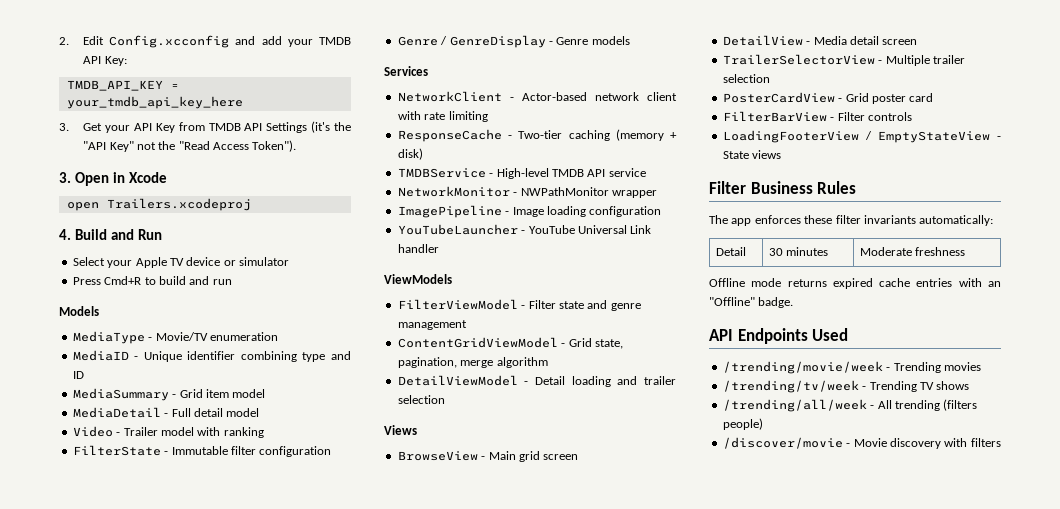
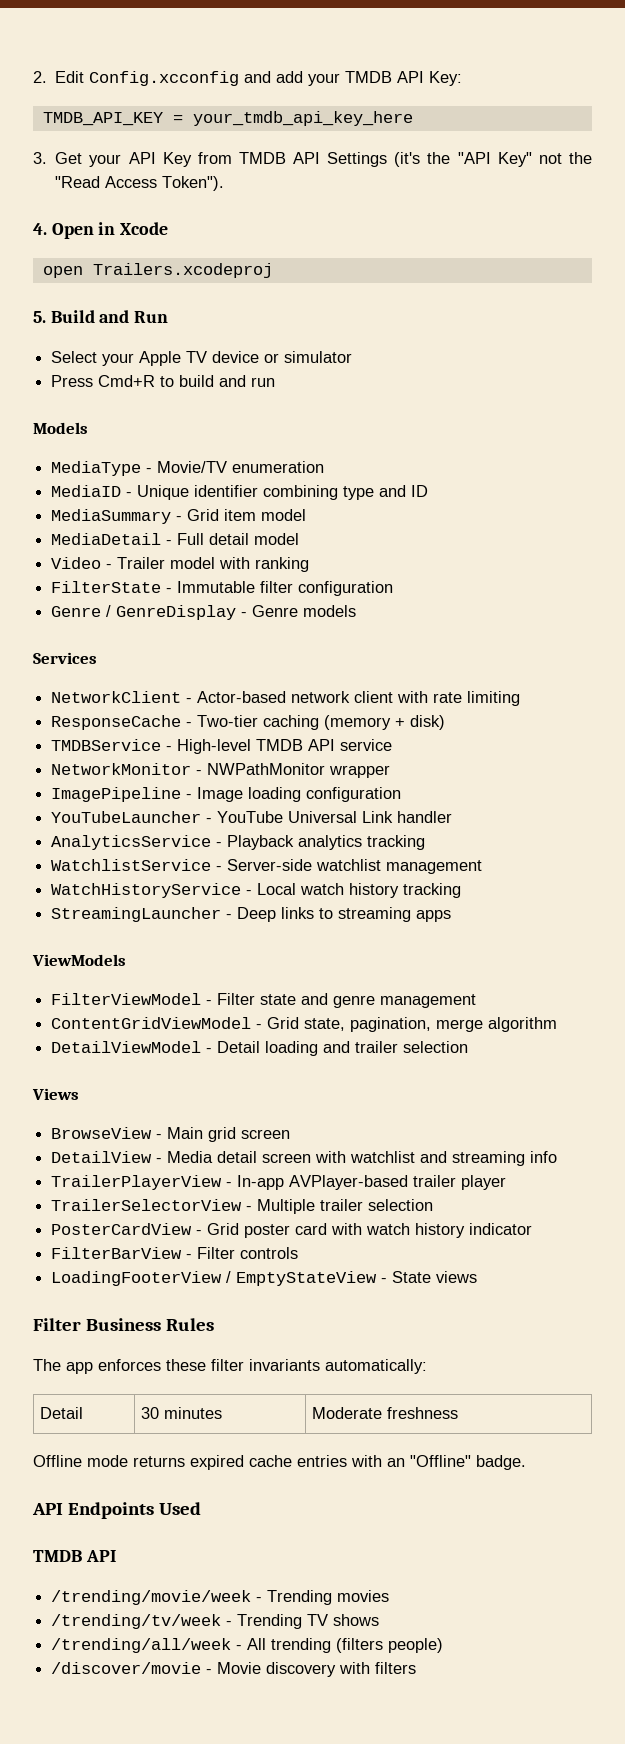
- 3. Open in Xcode
+ 4. Open in Xcode
- 4. Build and Run
+ 5. Build and Run
+ AnalyticsService - Playback analytics tracking
+ WatchlistService - Server-side watchlist management
+ WatchHistoryService - Local watch history tracking
+ StreamingLauncher - Deep links to streaming apps
- DetailView - Media detail screen
+ DetailView - Media detail screen with watchlist and streaming info
+ TrailerPlayerView - In-app AVPlayer-based trailer player
- PosterCardView - Grid poster card
+ PosterCardView - Grid poster card with watch history indicator
  API Endpoints Used
+ TMDB API

